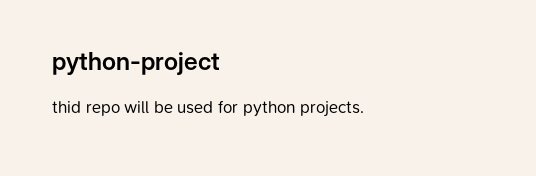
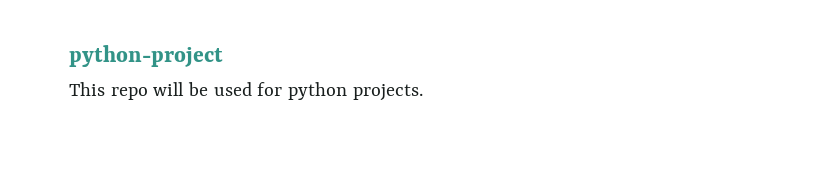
- thid repo will be used for python projects.
+ This repo will be used for python projects.

